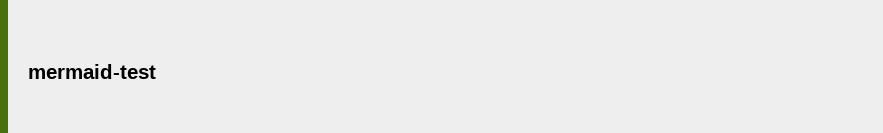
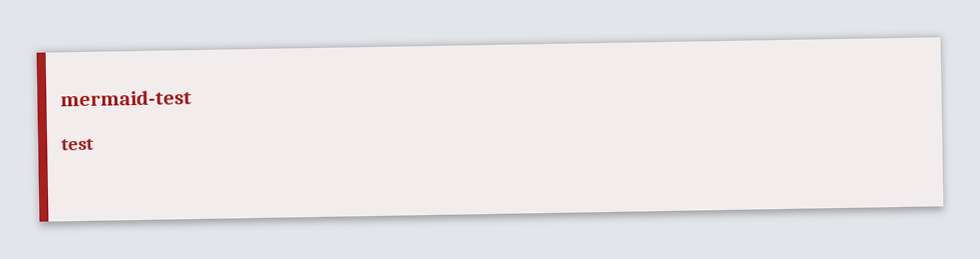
+ test

